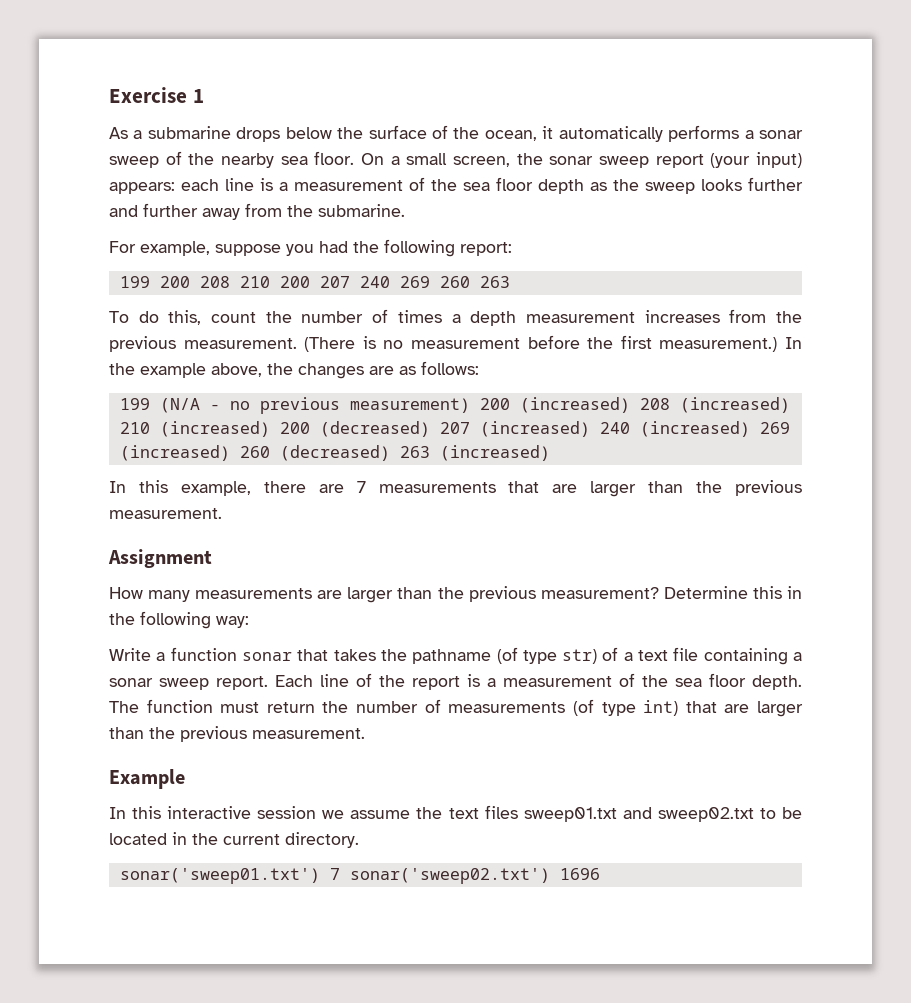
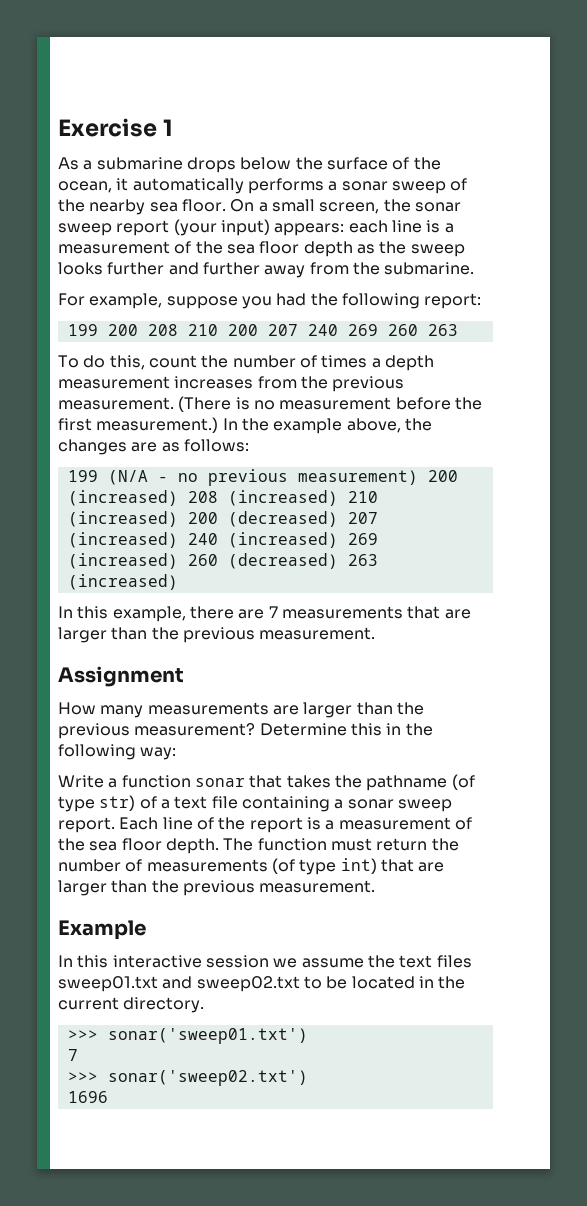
- sonar('sweep01.txt') 7 sonar('sweep02.txt') 1696
+ >>> sonar('sweep01.txt')
+ 7
+ >>> sonar('sweep02.txt')
+ 1696

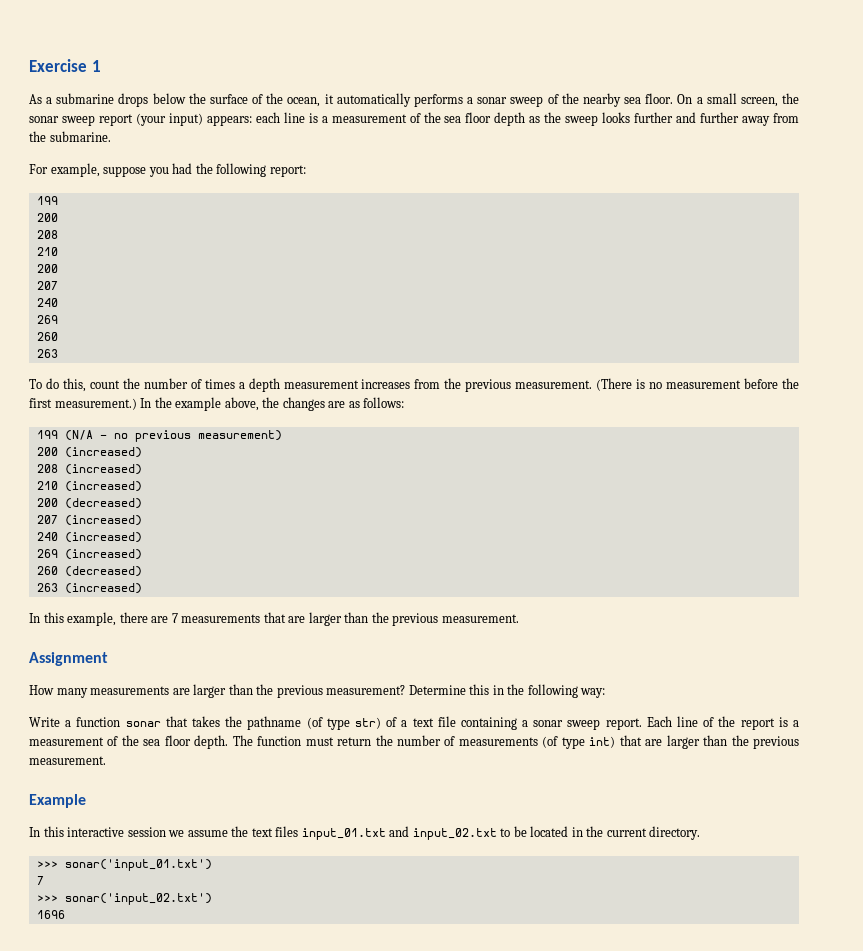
  For example, suppose you had the following report:
- 199 200 208 210 200 207 240 269 260 263
+ 199
+ 200
+ 208
+ 210
+ 200
+ 207
+ 240
+ 269
+ 260
+ 263
- 199 (N/A - no previous measurement) 200 (increased) 208 (increased) 210 (increased) 200 (decreased) 207 (increased) 240 (increased) 269 (increased) 260 (decreased) 263 (increased)
+ 199 (N/A - no previous measurement)
+ 200 (increased)
+ 208 (increased)
+ 210 (increased)
+ 200 (decreased)
+ 207 (increased)
+ 240 (increased)
+ 269 (increased)
+ 260 (decreased)
+ 263 (increased)
- In this interactive session we assume the text files sweep01.txt and sweep02.txt to be located in the current directory.
+ In this interactive session we assume the text files input_01.txt and input_02.txt to be located in the current directory.
- >>> sonar('sweep01.txt')
+ >>> sonar('input_01.txt')
- >>> sonar('sweep02.txt')
+ >>> sonar('input_02.txt')

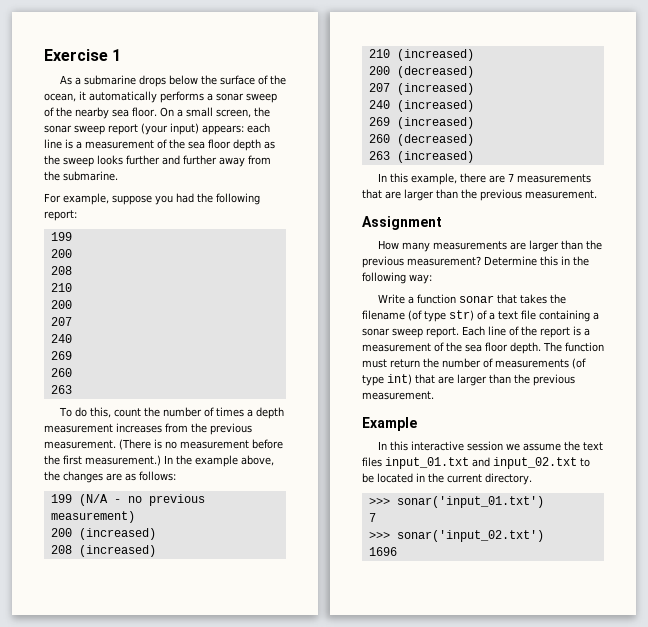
- Write a function sonar that takes the pathname (of type str) of a text file containing a sonar sweep report.
+ Write a function sonar that takes the filename (of type str) of a text file containing a sonar sweep report.

